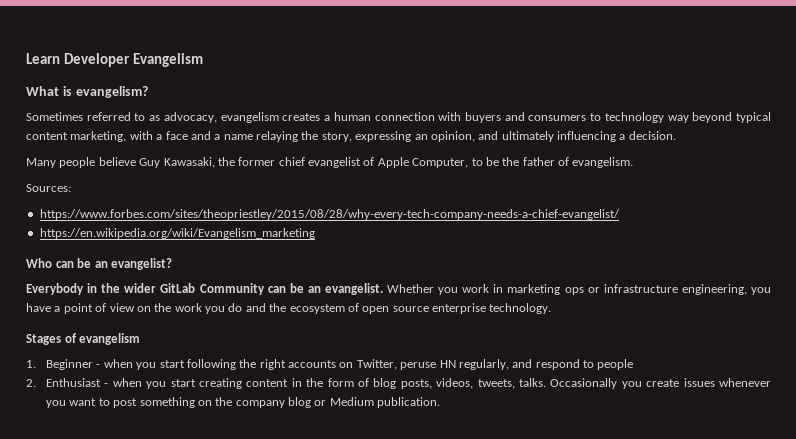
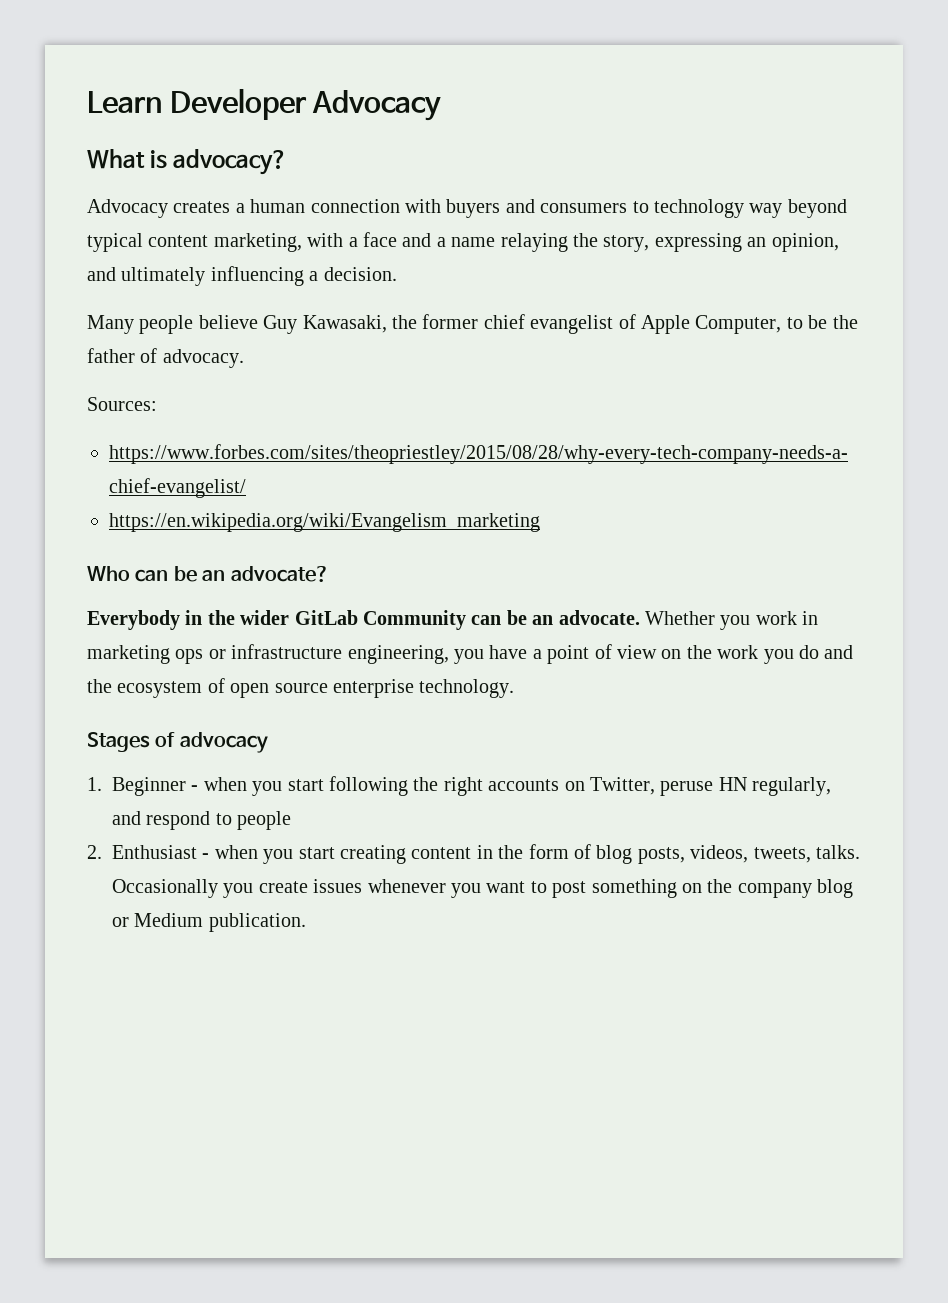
- Learn Developer Evangelism
+ Learn Developer Advocacy
- What is evangelism?
- Sometimes referred to as advocacy, evangelism creates a human connection with buyers and consumers to technology way beyond typical content marketing, with a face and a name relaying the story, expressing an opinion, and ultimately influencing a decision.
+ What is advocacy?
+ Advocacy creates a human connection with buyers and consumers to technology way beyond typical content marketing, with a face and a name relaying the story, expressing an opinion, and ultimately influencing a decision.
- Many people believe Guy Kawasaki, the former chief evangelist of Apple Computer, to be the father of evangelism.
+ Many people believe Guy Kawasaki, the former chief evangelist of Apple Computer, to be the father of advocacy.
- Who can be an evangelist?
+ Who can be an advocate?
- Everybody in the wider GitLab Community can be an evangelist.
+ Everybody in the wider GitLab Community can be an advocate.
- Stages of evangelism
+ Stages of advocacy

